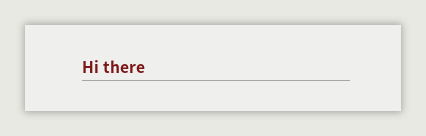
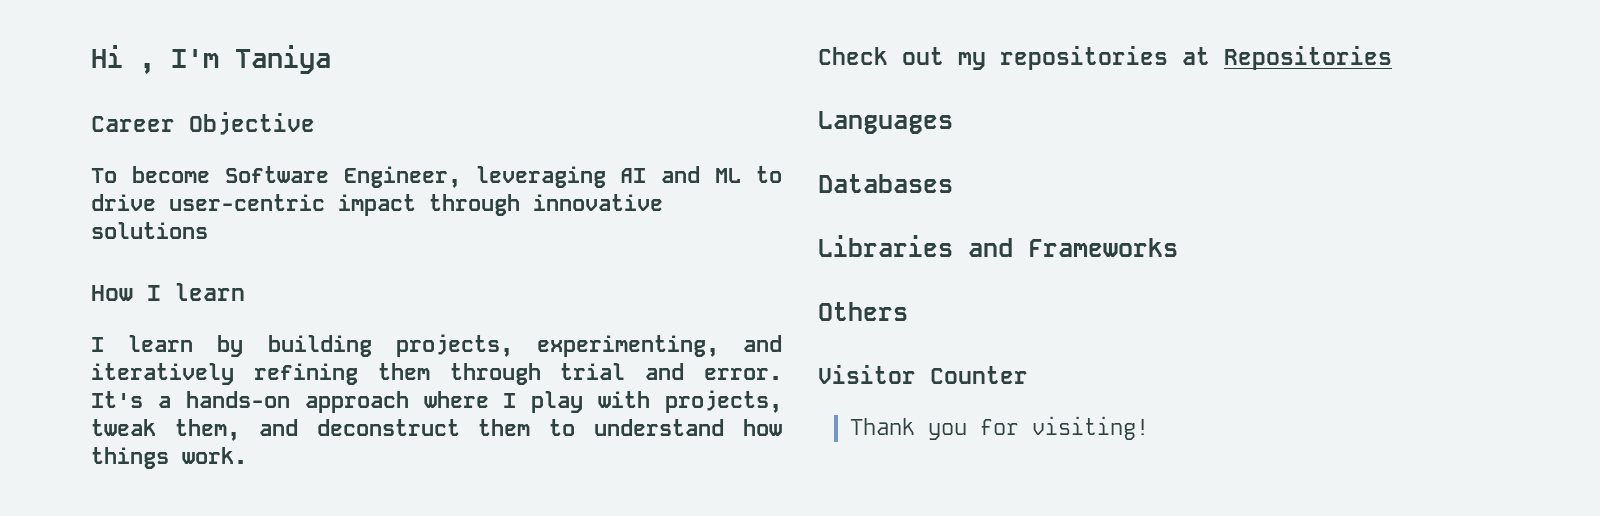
- Hi there
+ Hi , I'm Taniya
+ Career Objective
+ To become Software Engineer, leveraging AI and ML to drive user-centric impact through innovative solutions
+ How I learn
+ I learn by building projects, experimenting, and iteratively refining them through trial and error. It's a hands-on approach where I play with projects, tweak them, and deconstruct them to understand how things work.
+ Check out my repositories at Repositories
+ Languages
+ Databases
+ Libraries and Frameworks
+ Others
+ Visitor Counter
+ Thank you for visiting!

